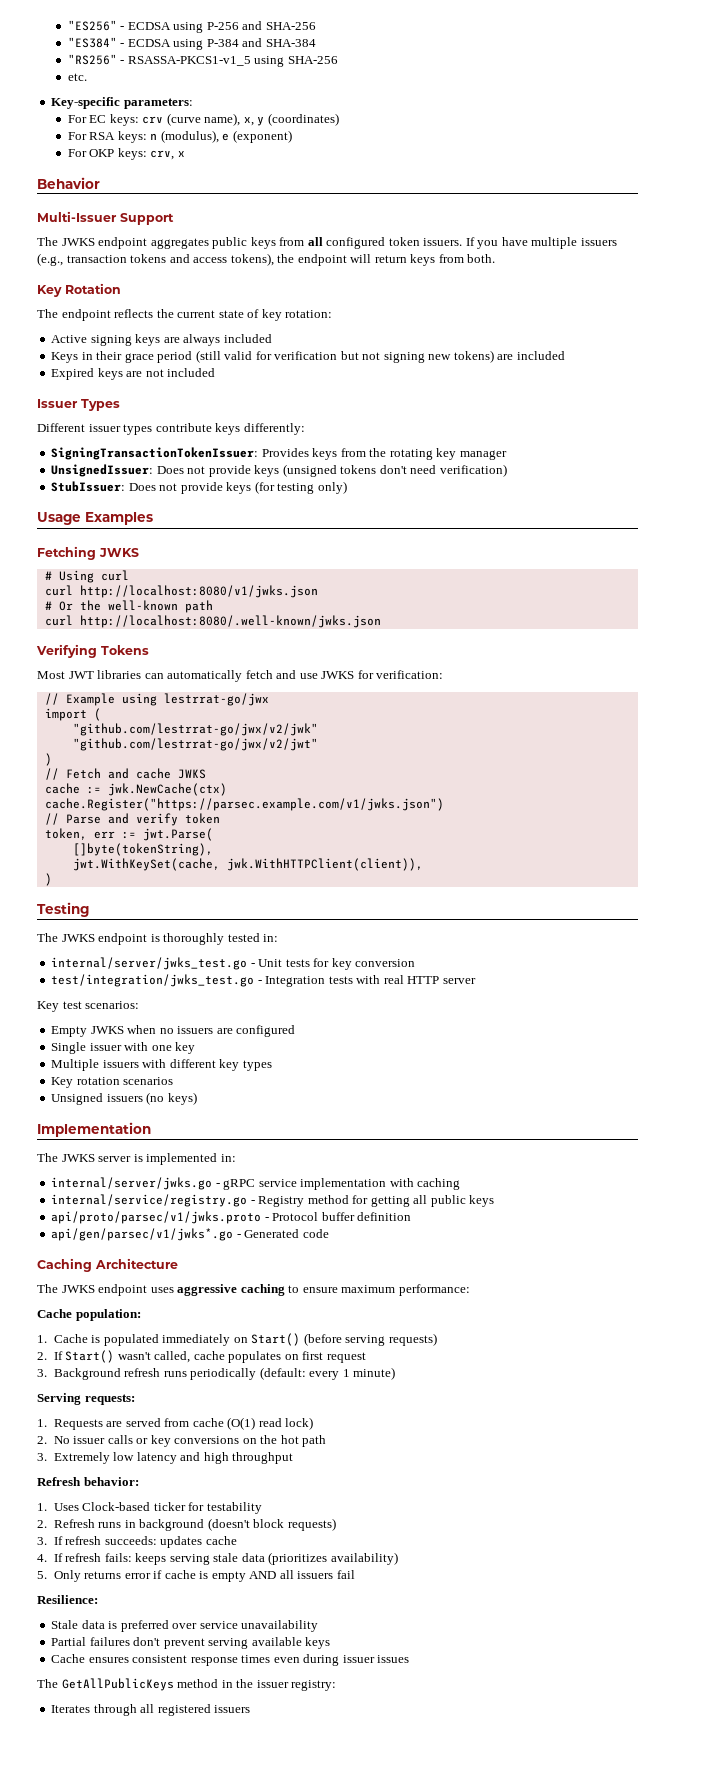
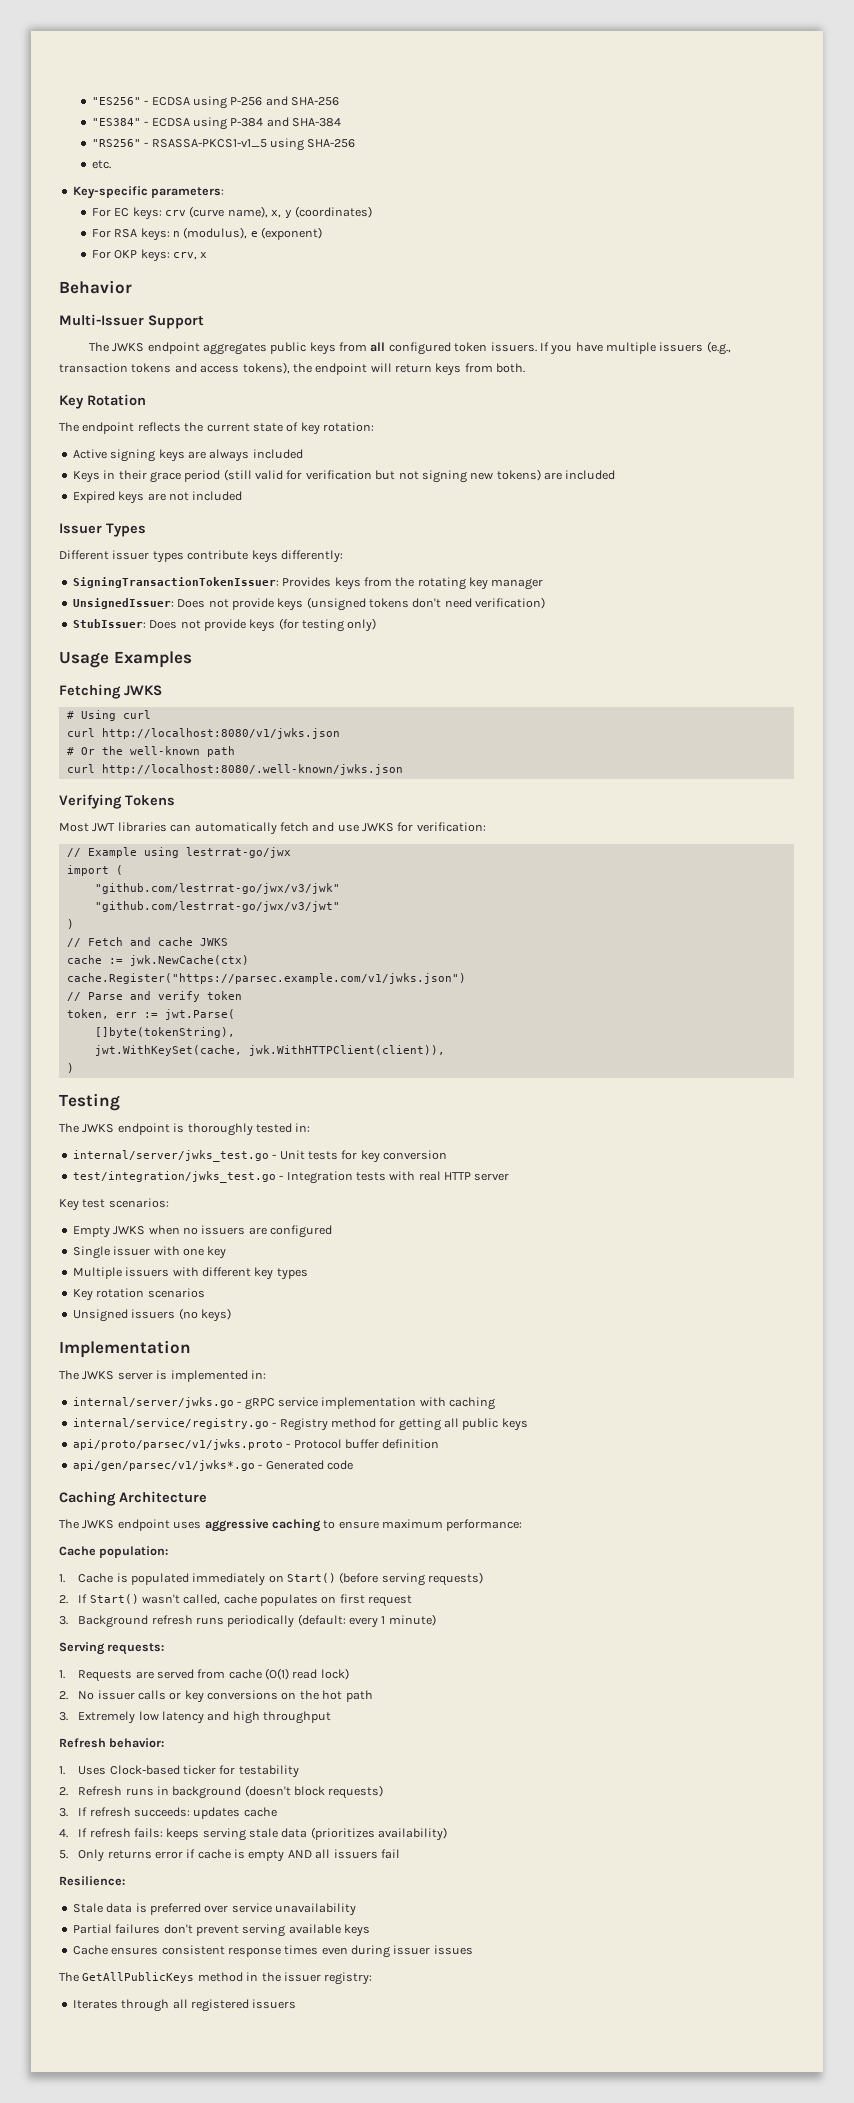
- "github.com/lestrrat-go/jwx/v2/jwk"
- "github.com/lestrrat-go/jwx/v2/jwt"
+ "github.com/lestrrat-go/jwx/v3/jwk"
+ "github.com/lestrrat-go/jwx/v3/jwt"

